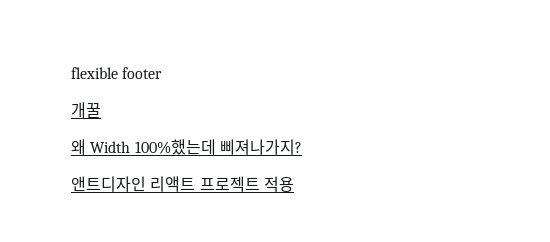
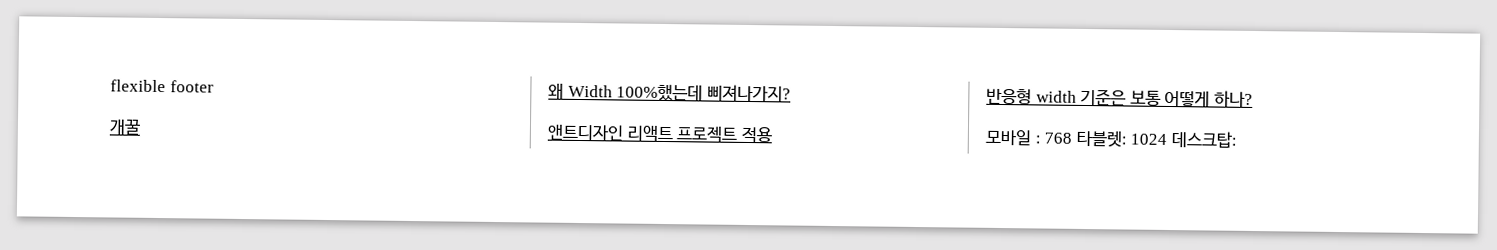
+ 반응형 width 기준은 보통 어떻게 하나?
+ 모바일 : 768 타블렛: 1024 데스크탑:

